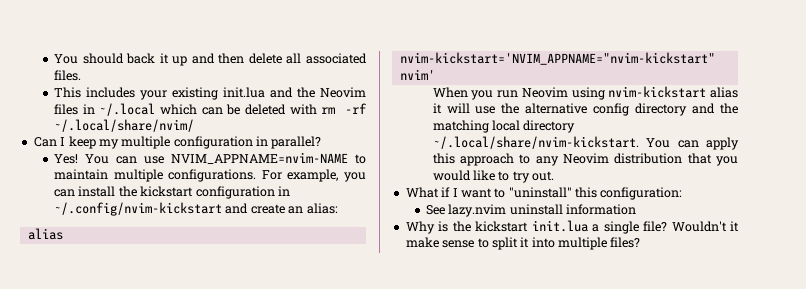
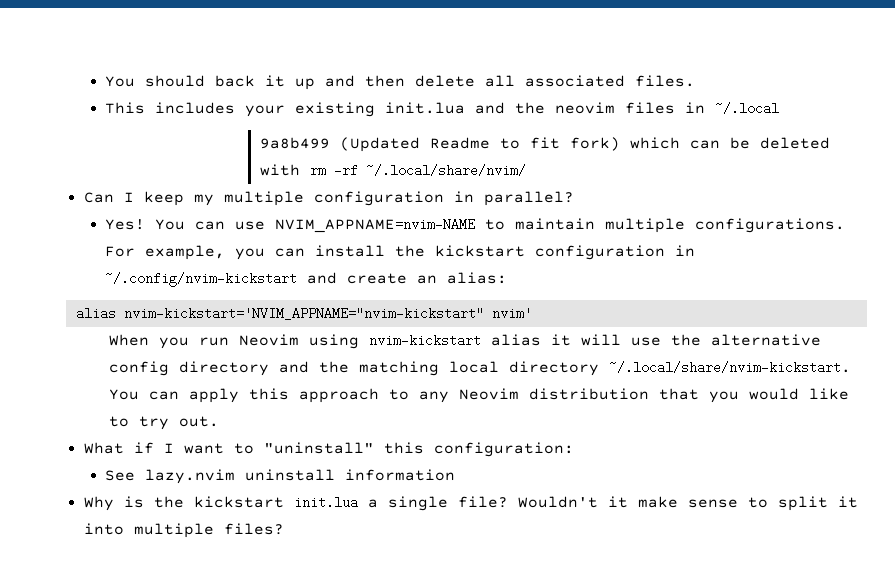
- This includes your existing init.lua and the Neovim files in ~/.local which can be deleted with rm -rf ~/.local/share/nvim/
+ This includes your existing init.lua and the neovim files in ~/.local
+ 9a8b499 (Updated Readme to fit fork) which can be deleted with rm -rf ~/.local/share/nvim/

